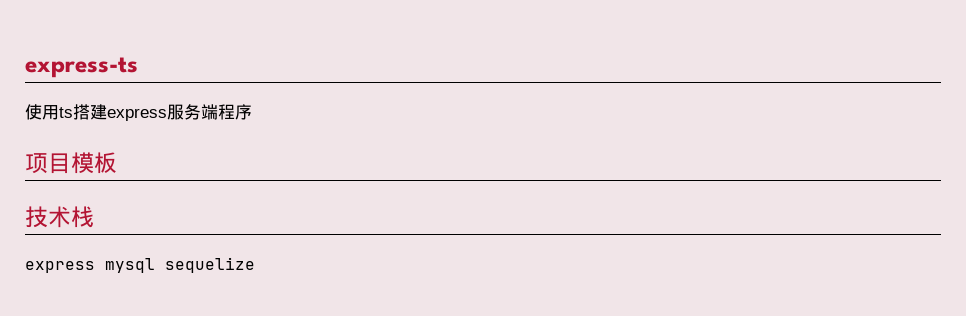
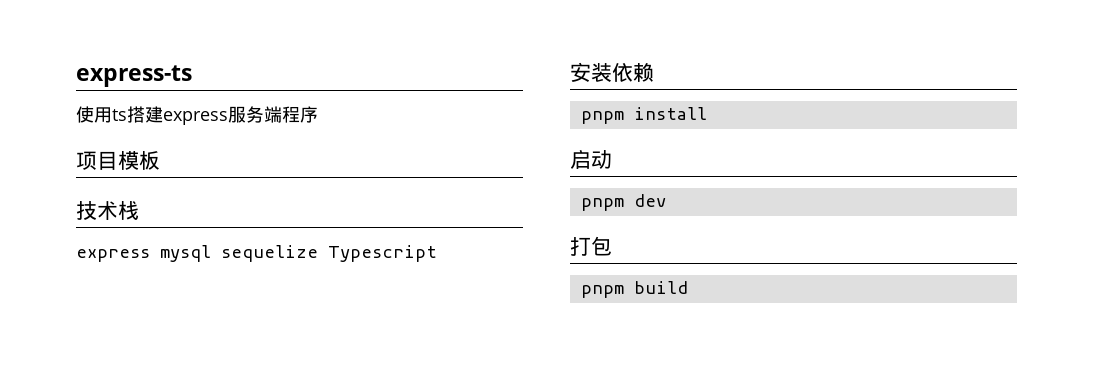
- express mysql sequelize
+ express mysql sequelize Typescript
+ 安装依赖
+ pnpm install
+ 启动
+ pnpm dev
+ 打包
+ pnpm build

